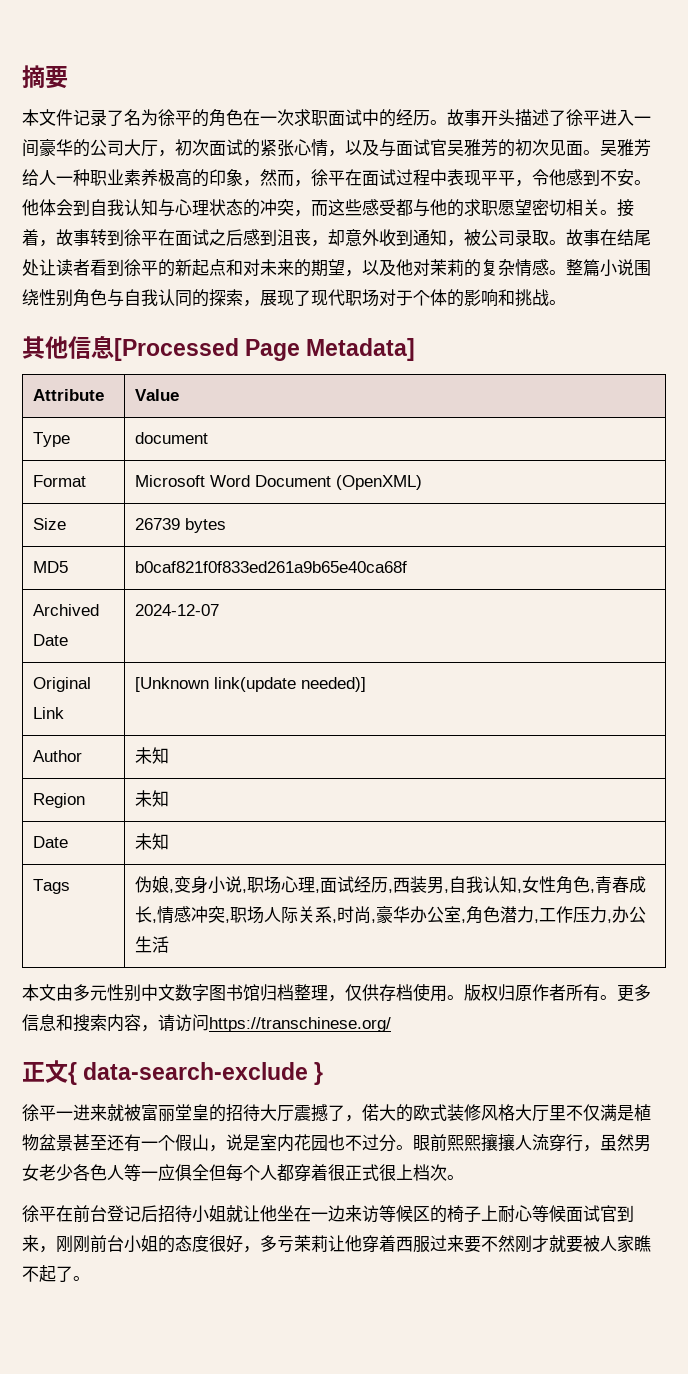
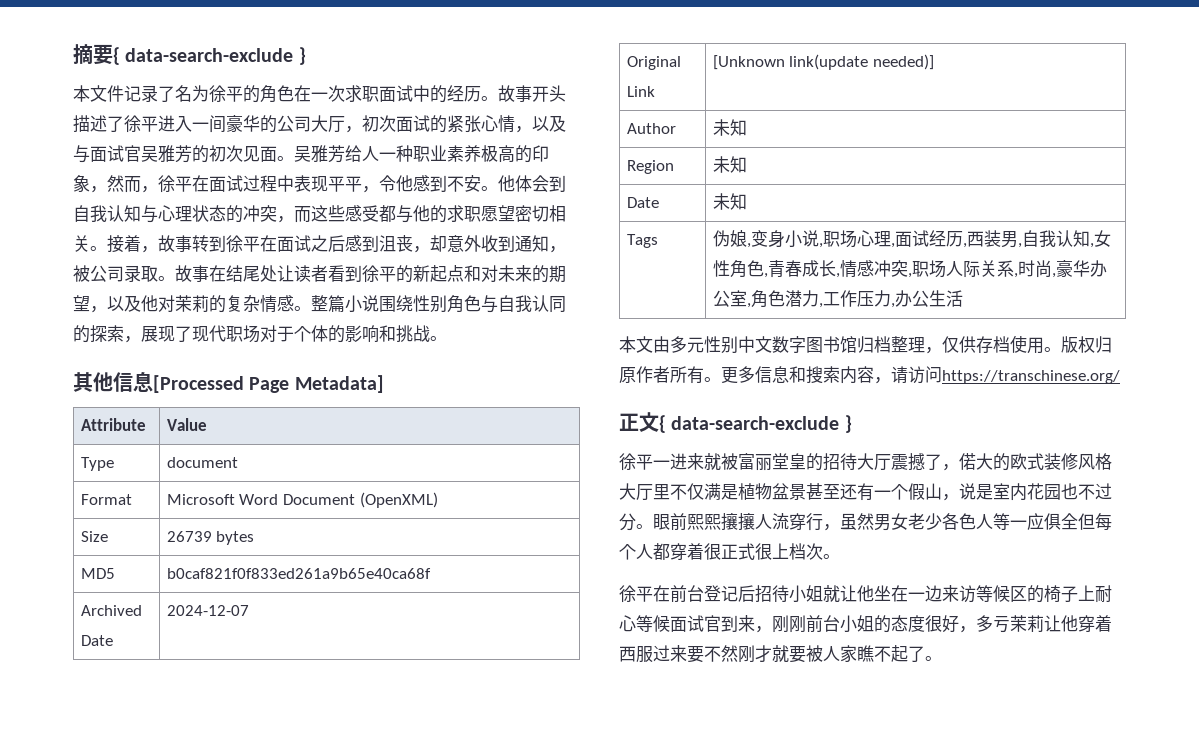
- 摘要
+ 摘要{ data-search-exclude }

